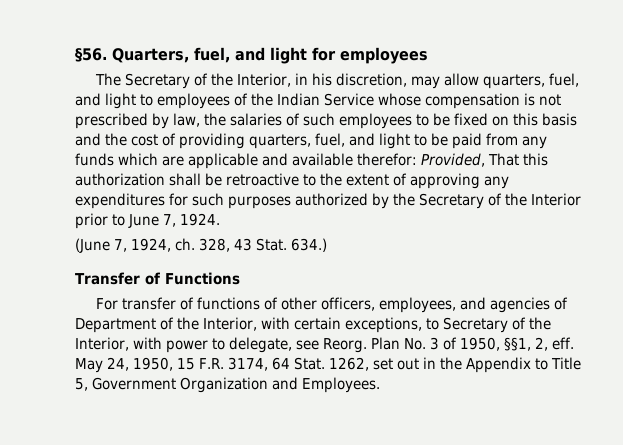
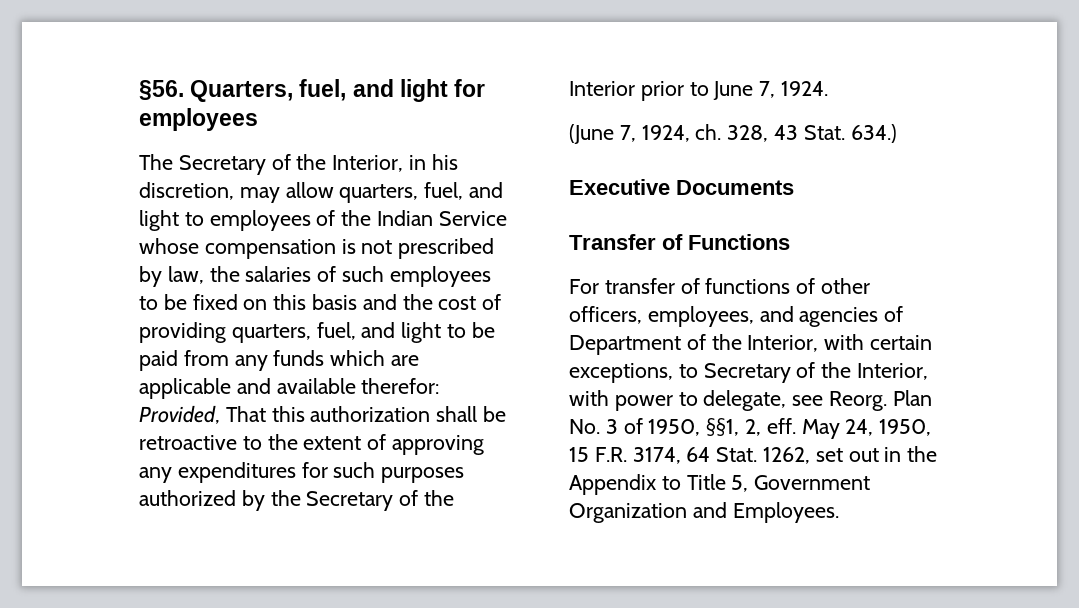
+ Executive Documents

